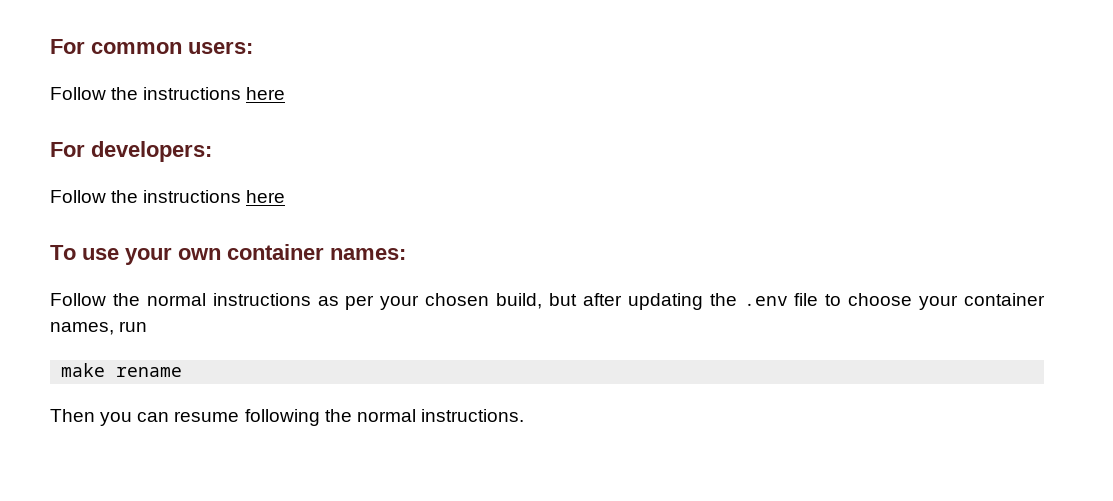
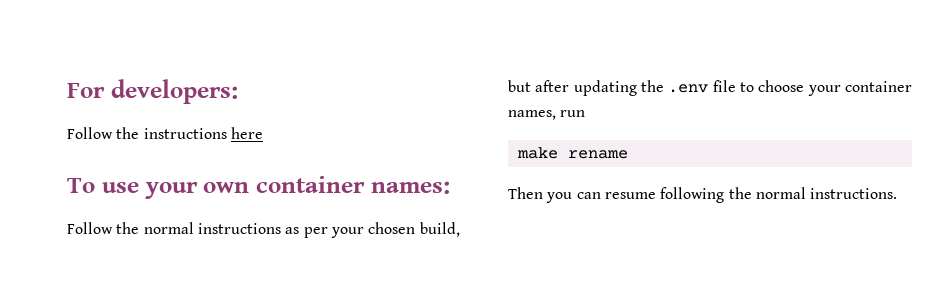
- For common users:
- Follow the instructions here

